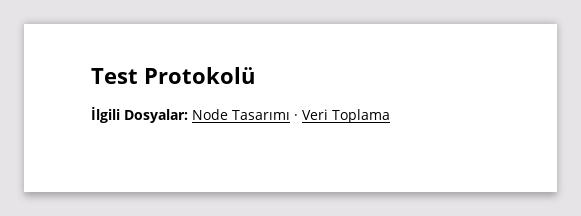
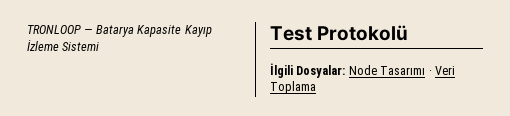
+ TRONLOOP — Batarya Kapasite Kayıp İzleme Sistemi

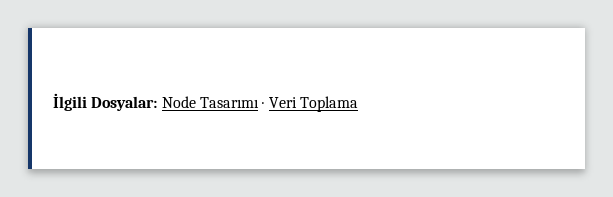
- TRONLOOP — Batarya Kapasite Kayıp İzleme Sistemi
- Test Protokolü

